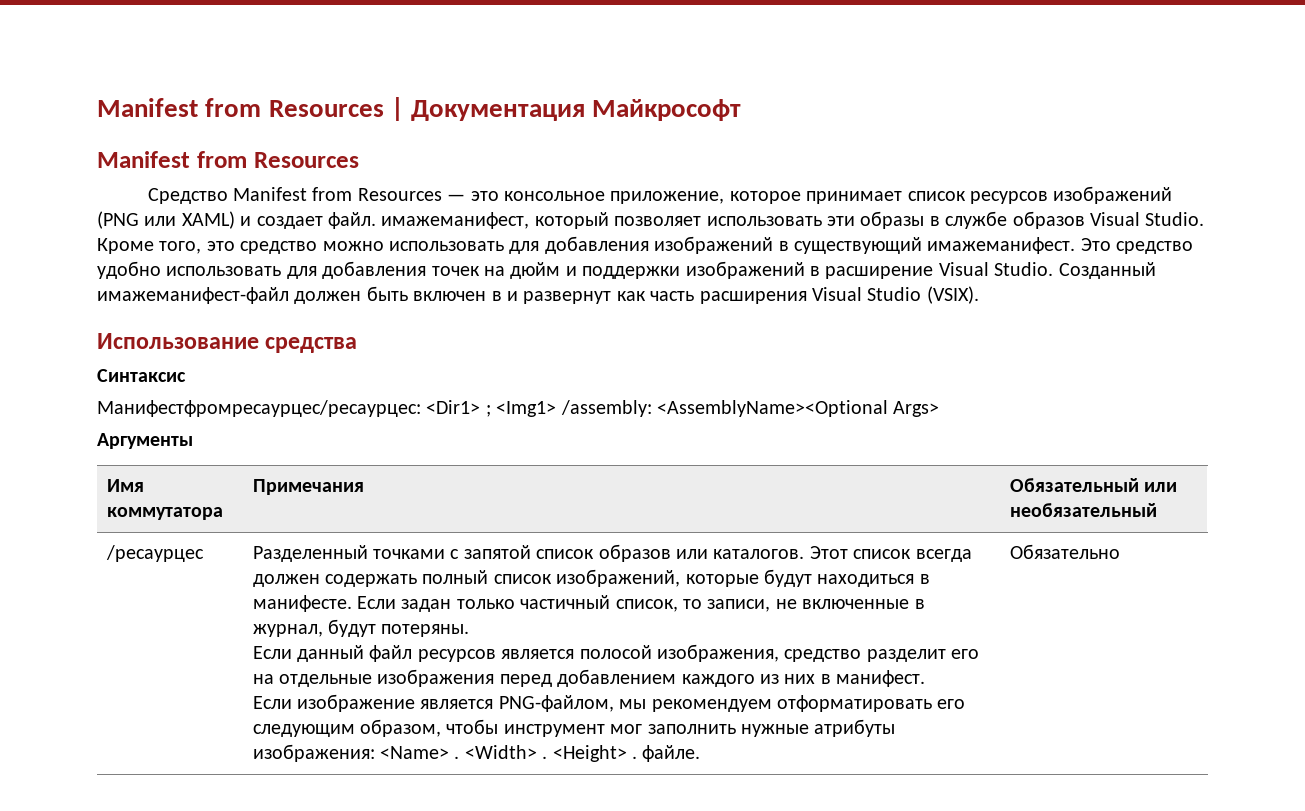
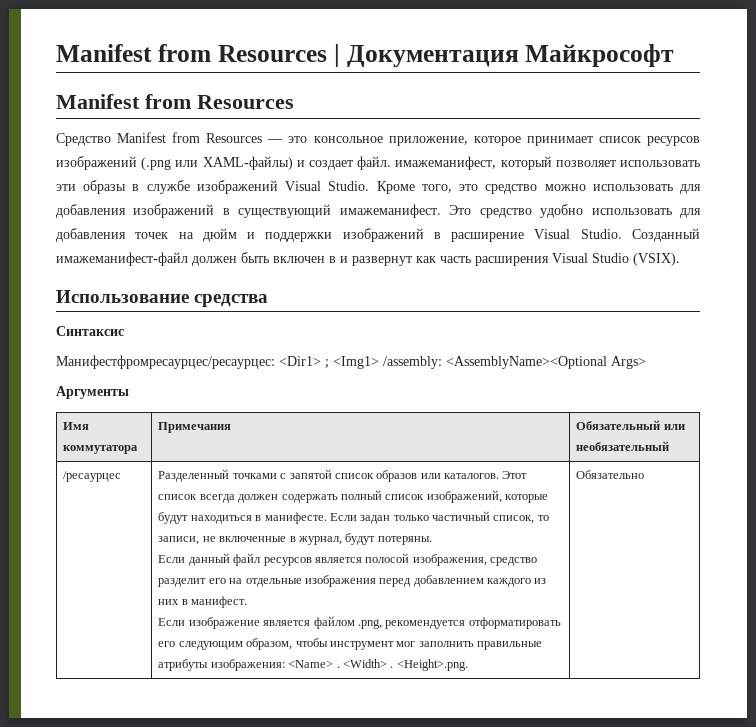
- Средство Manifest from Resources — это консольное приложение, которое принимает список ресурсов изображений (PNG или XAML) и создает файл. имажеманифест, который позволяет использовать эти образы в службе образов Visual Studio.
+ Средство Manifest from Resources — это консольное приложение, которое принимает список ресурсов изображений (.png или XAML-файлы) и создает файл. имажеманифест, который позволяет использовать эти образы в службе изображений Visual Studio.
- Если изображение является PNG-файлом, мы рекомендуем отформатировать его следующим образом, чтобы инструмент мог заполнить нужные атрибуты изображения: <Name> .
+ Если изображение является файлом .png, рекомендуется отформатировать его следующим образом, чтобы инструмент мог заполнить правильные атрибуты изображения: <Name> .
- <Height> . файле.
+ <Height>.png.

